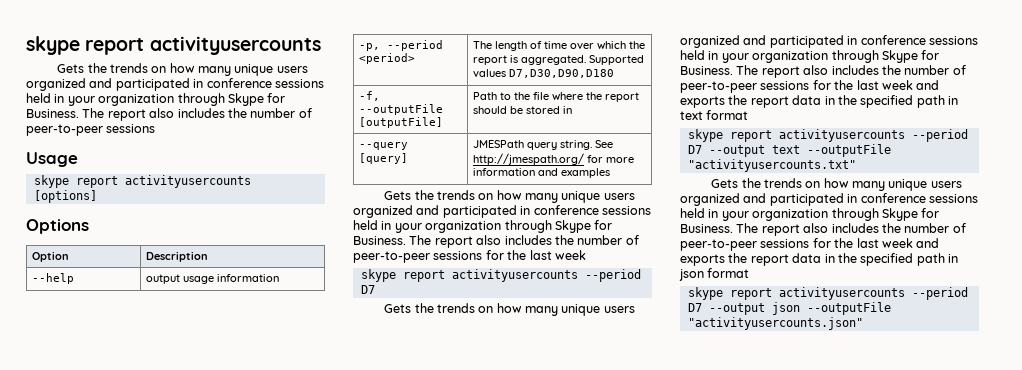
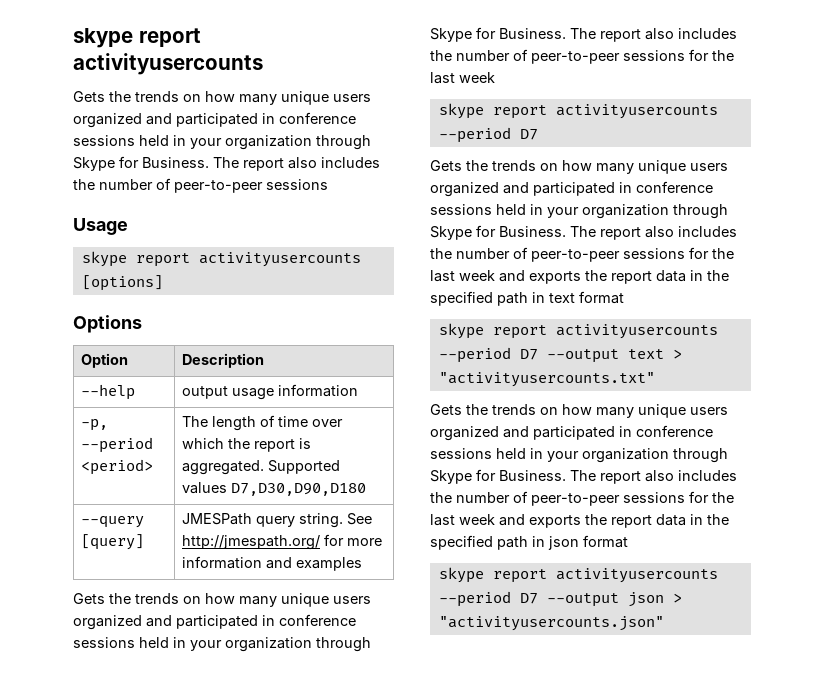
- -f, --outputFile [outputFile] | Path to the file where the report should be stored in
- skype report activityusercounts --period D7 --output text --outputFile "activityusercounts.txt"
+ skype report activityusercounts --period D7 --output text > "activityusercounts.txt"
- skype report activityusercounts --period D7 --output json --outputFile "activityusercounts.json"
+ skype report activityusercounts --period D7 --output json > "activityusercounts.json"

